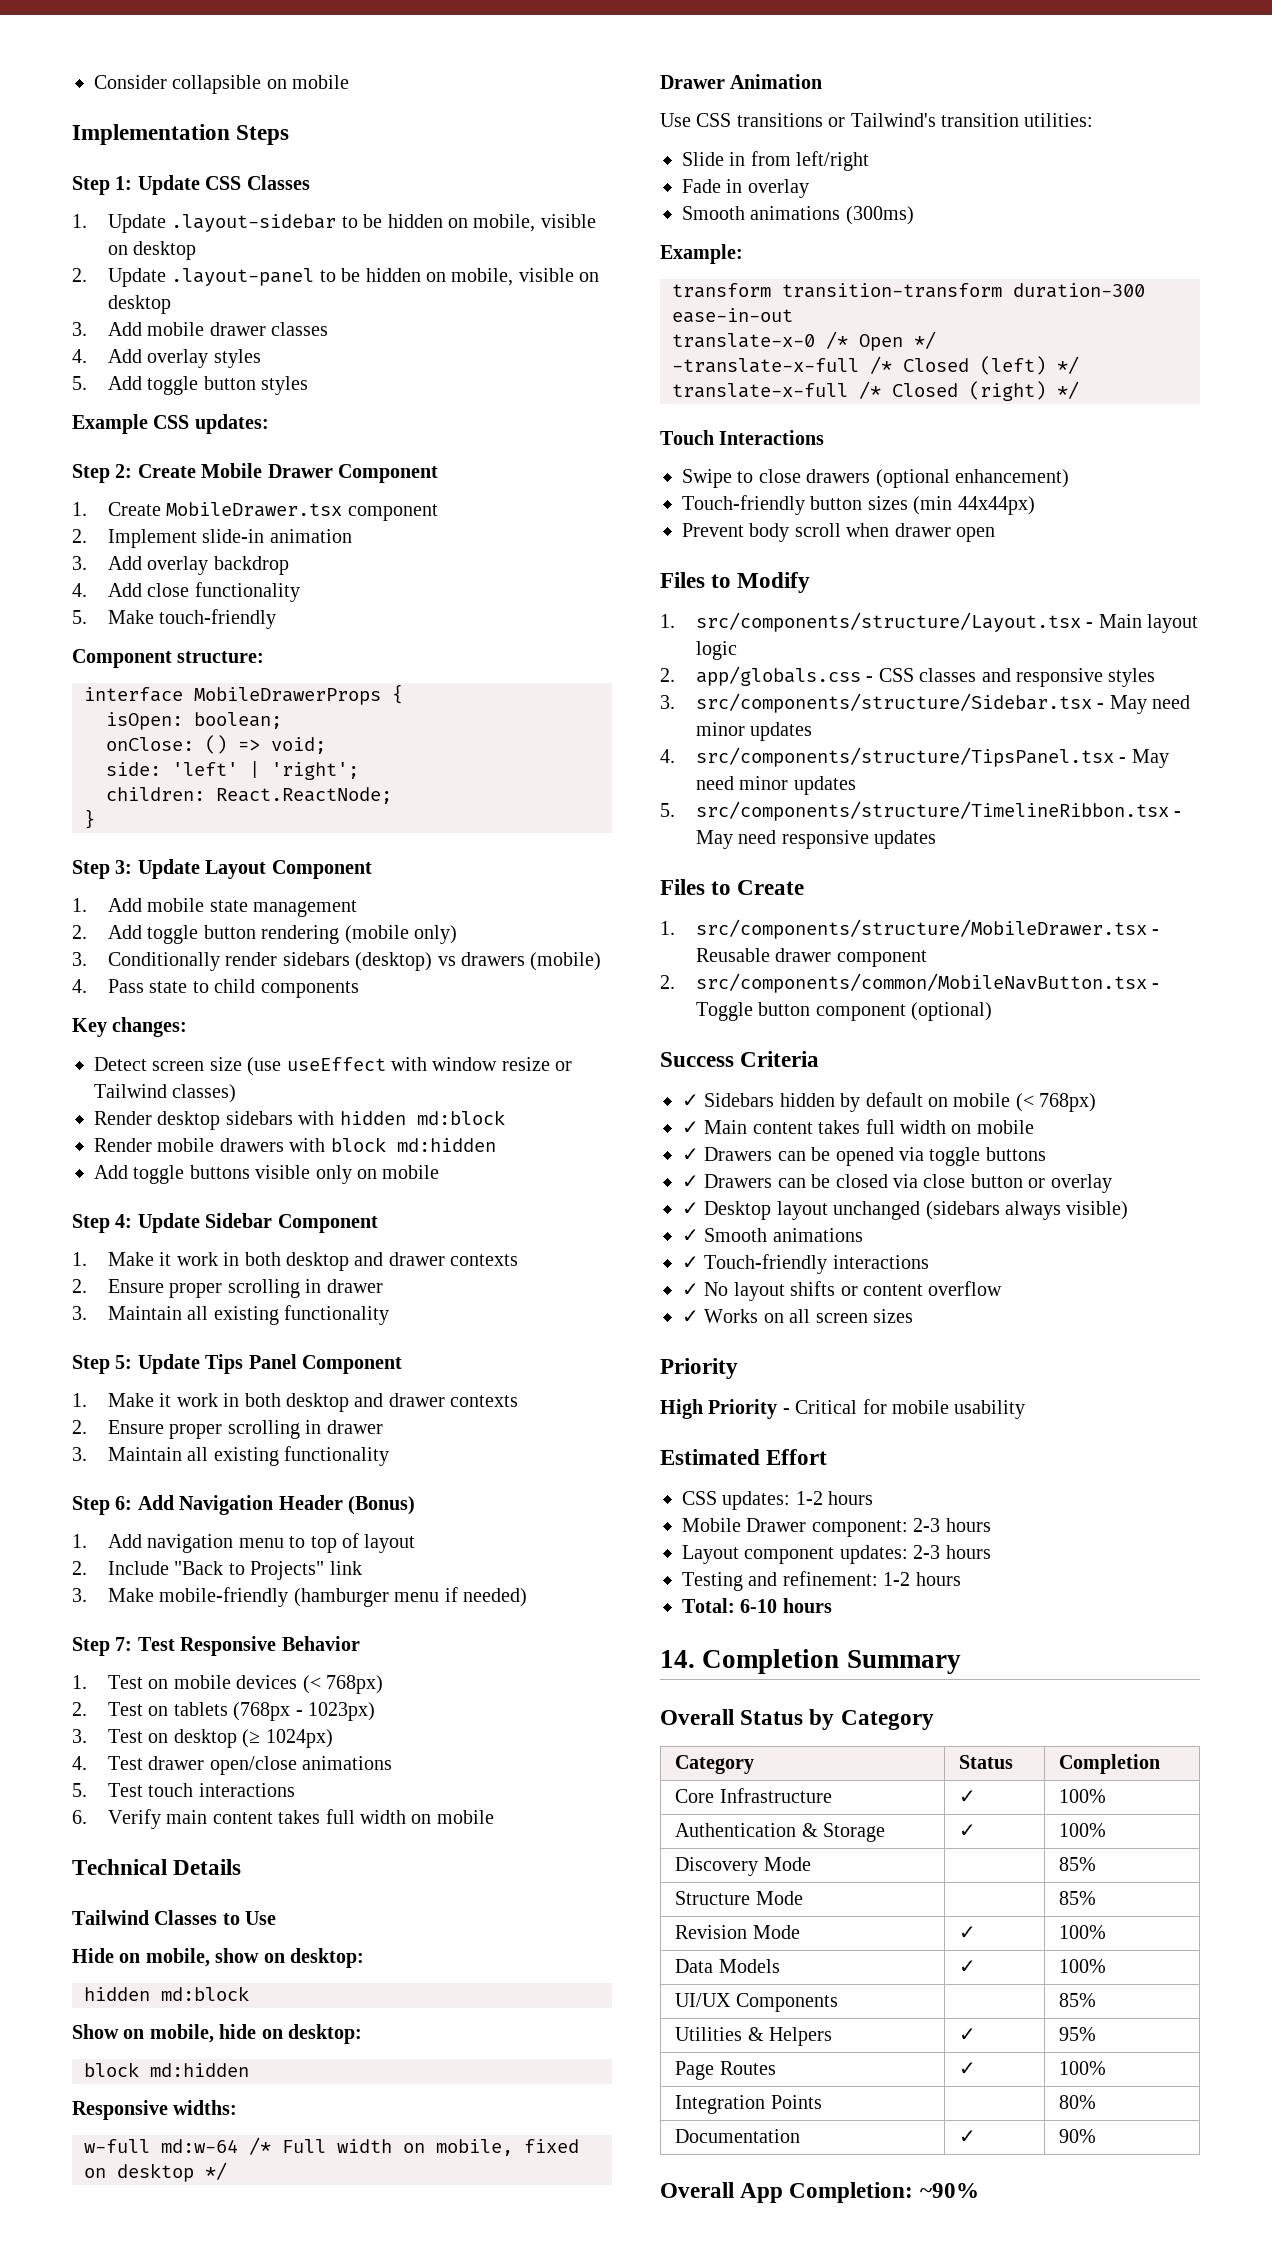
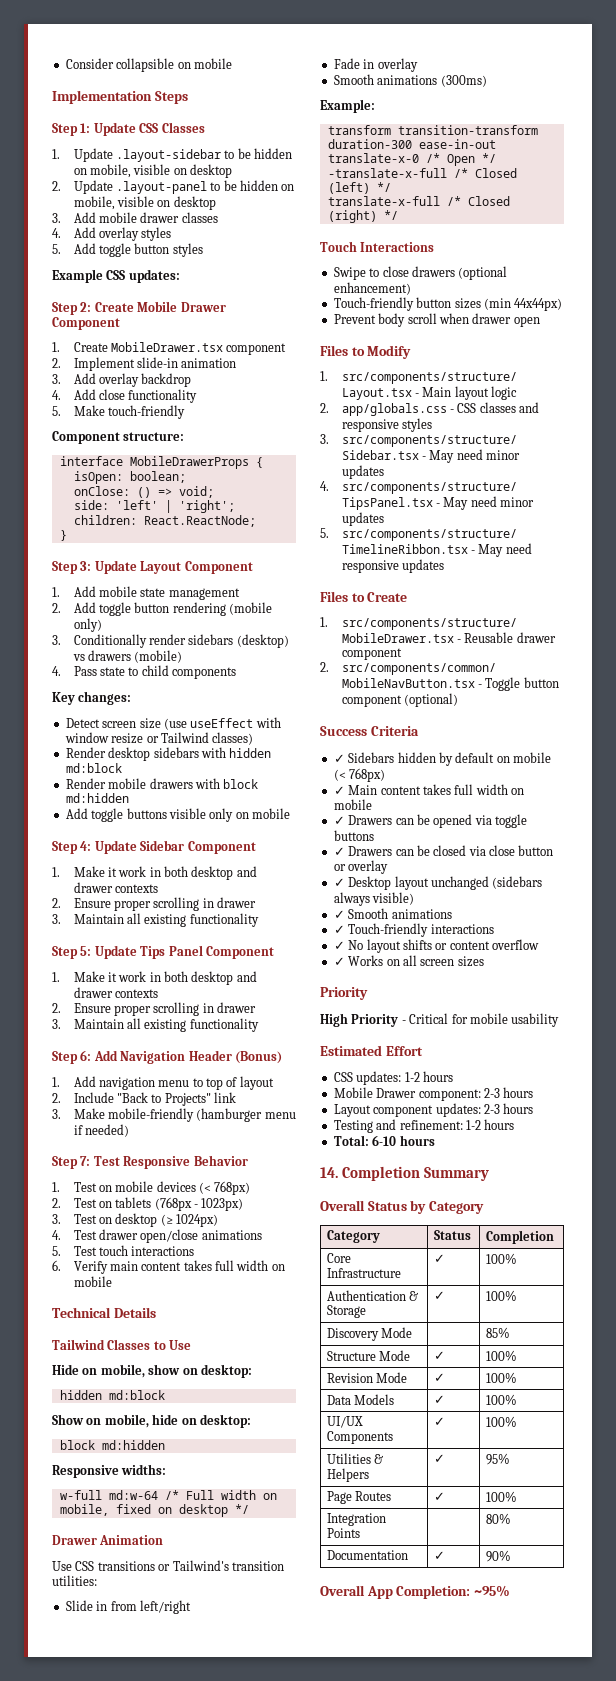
- Structure Mode | | 85%
+ Structure Mode | ✓ | 100%
- UI/UX Components | | 85%
+ UI/UX Components | ✓ | 100%
- Overall App Completion: ~90%
+ Overall App Completion: ~95%

